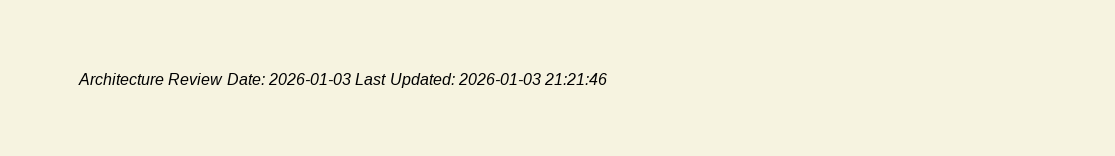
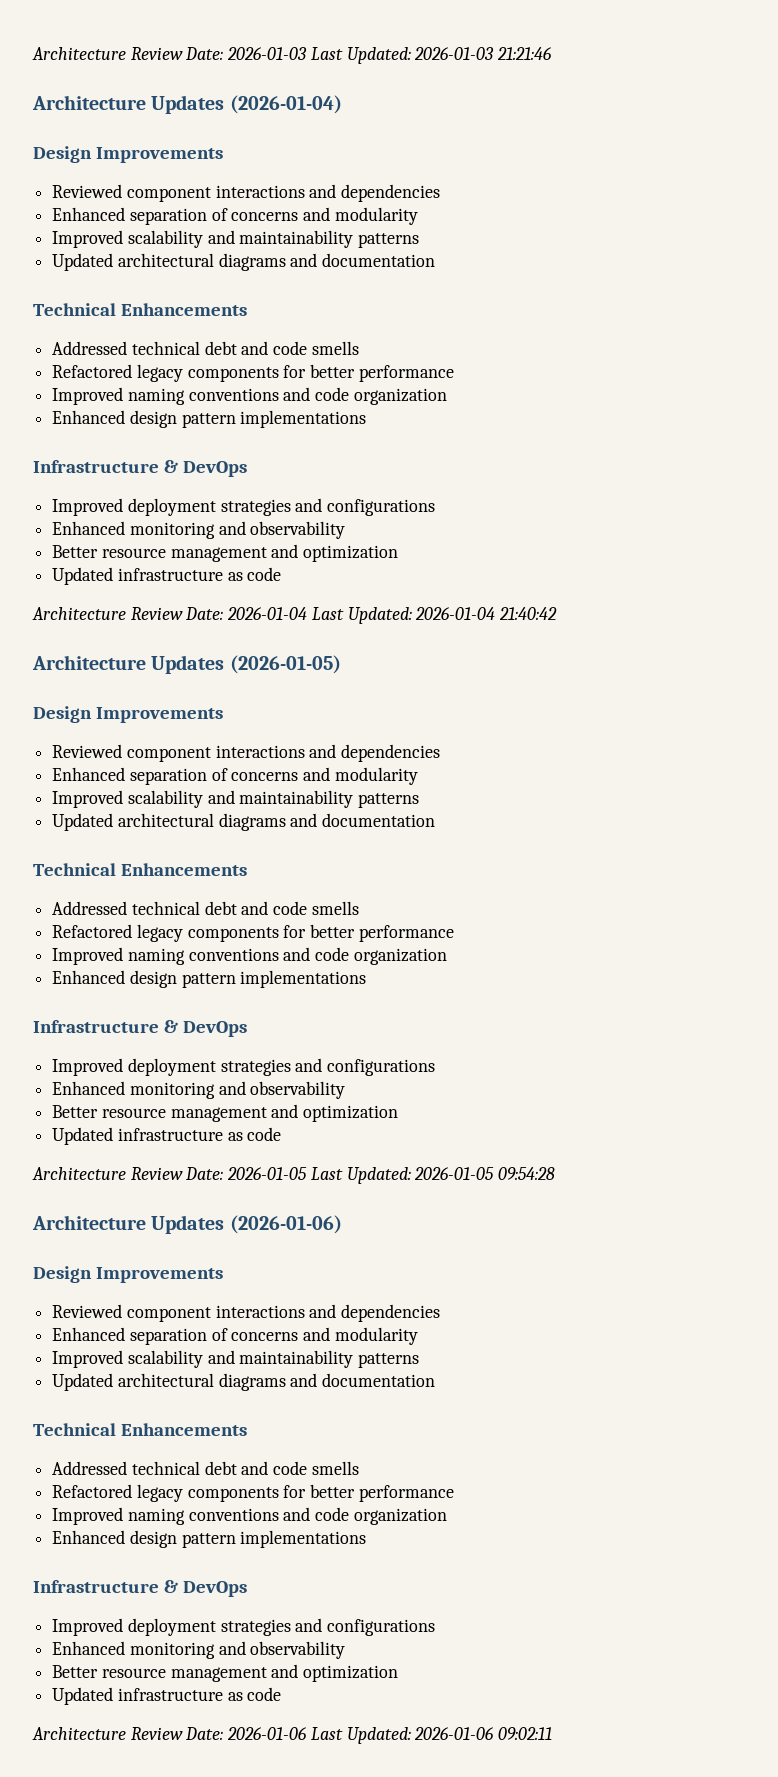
+ Architecture Updates (2026-01-04)
+ Design Improvements
+ Reviewed component interactions and dependencies
+ Enhanced separation of concerns and modularity
+ Improved scalability and maintainability patterns
+ Updated architectural diagrams and documentation
+ Technical Enhancements
+ Addressed technical debt and code smells
+ Refactored legacy components for better performance
+ Improved naming conventions and code organization
+ Enhanced design pattern implementations
+ Infrastructure & DevOps
+ Improved deployment strategies and configurations
+ Enhanced monitoring and observability
+ Better resource management and optimization
+ Updated infrastructure as code
+ Architecture Review Date: 2026-01-04 Last Updated: 2026-01-04 21:40:42
+ Architecture Updates (2026-01-05)
+ Design Improvements
+ Reviewed component interactions and dependencies
+ Enhanced separation of concerns and modularity
+ Improved scalability and maintainability patterns
+ Updated architectural diagrams and documentation
+ Technical Enhancements
+ Addressed technical debt and code smells
+ Refactored legacy components for better performance
+ Improved naming conventions and code organization
+ Enhanced design pattern implementations
+ Infrastructure & DevOps
+ Improved deployment strategies and configurations
+ Enhanced monitoring and observability
+ Better resource management and optimization
+ Updated infrastructure as code
+ Architecture Review Date: 2026-01-05 Last Updated: 2026-01-05 09:54:28
+ Architecture Updates (2026-01-06)
+ Design Improvements
+ Reviewed component interactions and dependencies
+ Enhanced separation of concerns and modularity
+ Improved scalability and maintainability patterns
+ Updated architectural diagrams and documentation
+ Technical Enhancements
+ Addressed technical debt and code smells
+ Refactored legacy components for better performance
+ Improved naming conventions and code organization
+ Enhanced design pattern implementations
+ Infrastructure & DevOps
+ Improved deployment strategies and configurations
+ Enhanced monitoring and observability
+ Better resource management and optimization
+ Updated infrastructure as code
+ Architecture Review Date: 2026-01-06 Last Updated: 2026-01-06 09:02:11

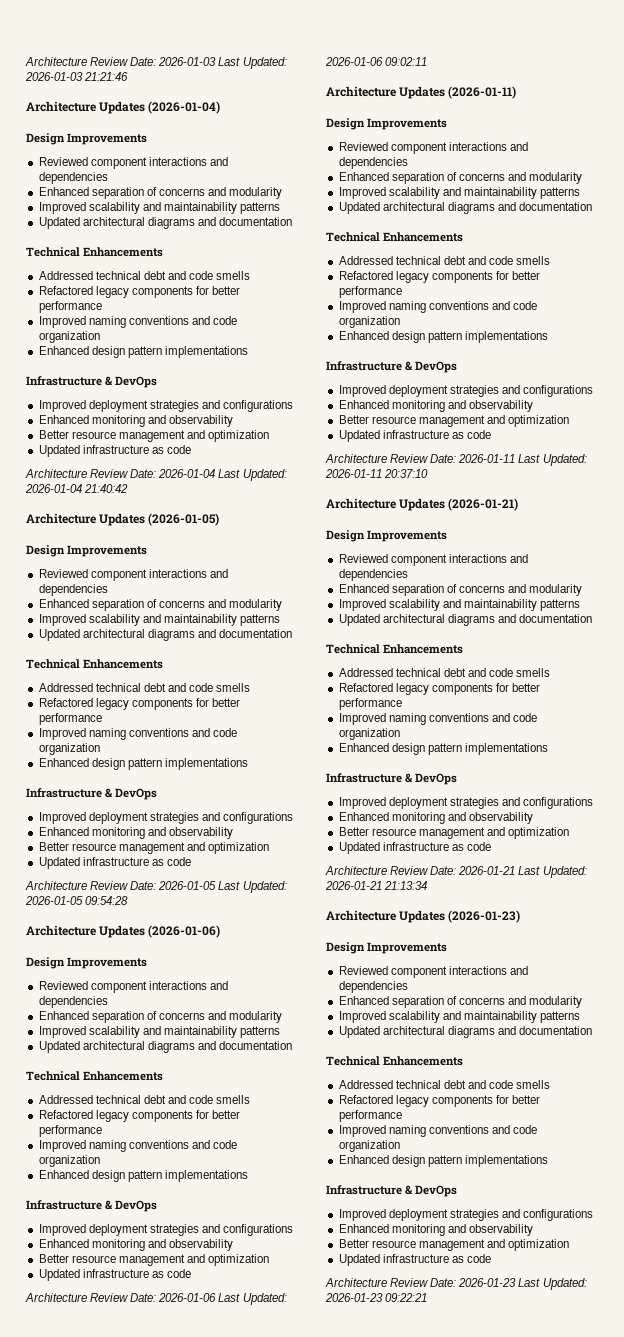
+ Architecture Updates (2026-01-11)
+ Design Improvements
+ Reviewed component interactions and dependencies
+ Enhanced separation of concerns and modularity
+ Improved scalability and maintainability patterns
+ Updated architectural diagrams and documentation
+ Technical Enhancements
+ Addressed technical debt and code smells
+ Refactored legacy components for better performance
+ Improved naming conventions and code organization
+ Enhanced design pattern implementations
+ Infrastructure & DevOps
+ Improved deployment strategies and configurations
+ Enhanced monitoring and observability
+ Better resource management and optimization
+ Updated infrastructure as code
+ Architecture Review Date: 2026-01-11 Last Updated: 2026-01-11 20:37:10
+ Architecture Updates (2026-01-21)
+ Design Improvements
+ Reviewed component interactions and dependencies
+ Enhanced separation of concerns and modularity
+ Improved scalability and maintainability patterns
+ Updated architectural diagrams and documentation
+ Technical Enhancements
+ Addressed technical debt and code smells
+ Refactored legacy components for better performance
+ Improved naming conventions and code organization
+ Enhanced design pattern implementations
+ Infrastructure & DevOps
+ Improved deployment strategies and configurations
+ Enhanced monitoring and observability
+ Better resource management and optimization
+ Updated infrastructure as code
+ Architecture Review Date: 2026-01-21 Last Updated: 2026-01-21 21:13:34
+ Architecture Updates (2026-01-23)
+ Design Improvements
+ Reviewed component interactions and dependencies
+ Enhanced separation of concerns and modularity
+ Improved scalability and maintainability patterns
+ Updated architectural diagrams and documentation
+ Technical Enhancements
+ Addressed technical debt and code smells
+ Refactored legacy components for better performance
+ Improved naming conventions and code organization
+ Enhanced design pattern implementations
+ Infrastructure & DevOps
+ Improved deployment strategies and configurations
+ Enhanced monitoring and observability
+ Better resource management and optimization
+ Updated infrastructure as code
+ Architecture Review Date: 2026-01-23 Last Updated: 2026-01-23 09:22:21

